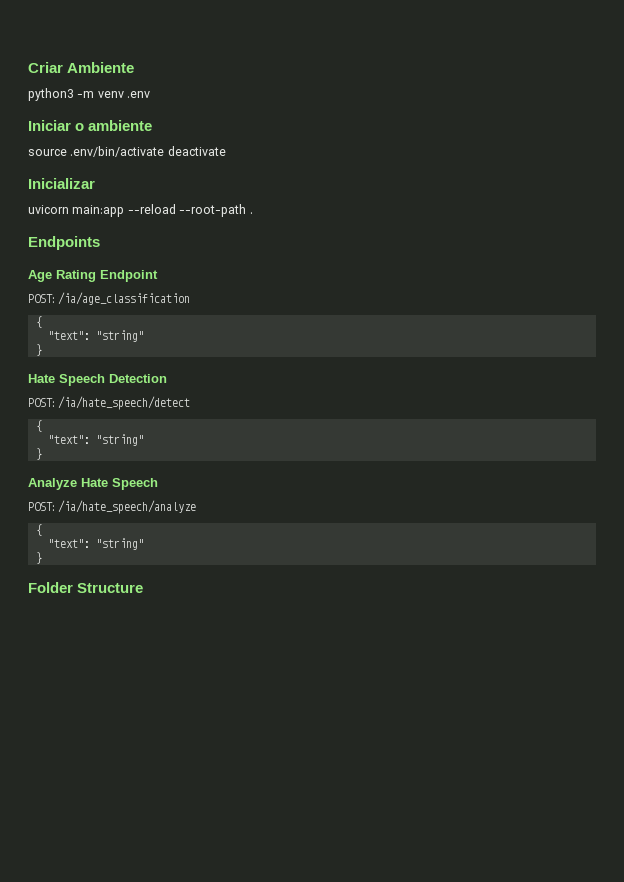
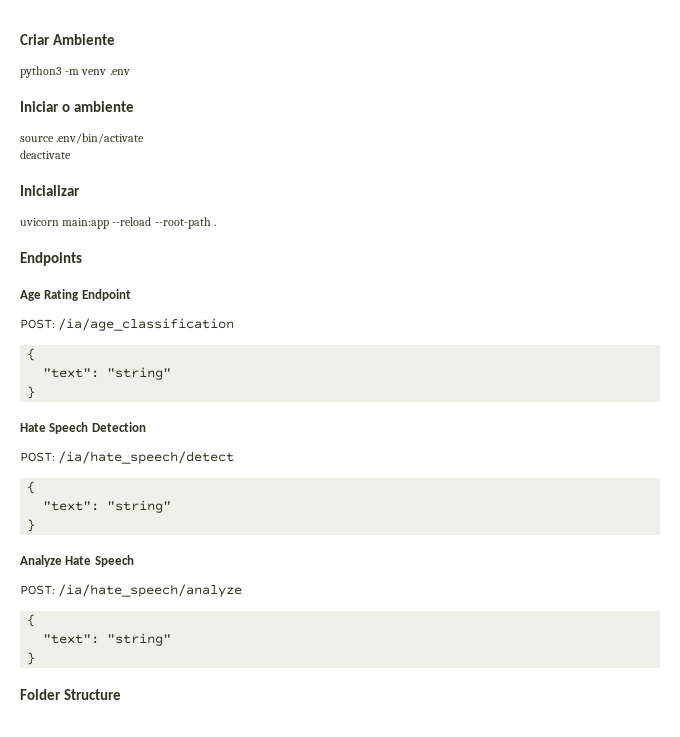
- source .env/bin/activate deactivate
+ source .env/bin/activate
+ deactivate

